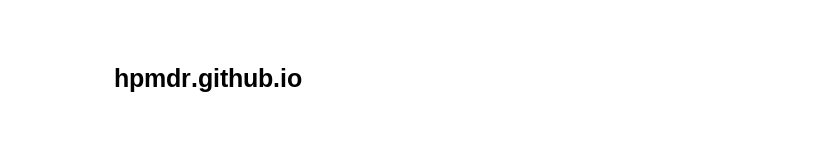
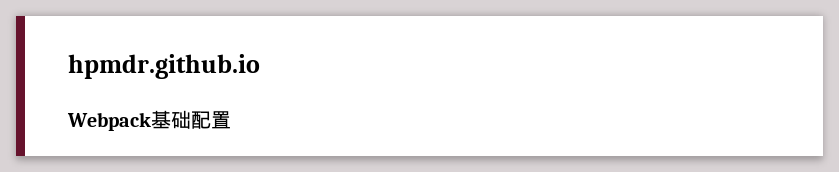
+ Webpack基础配置

